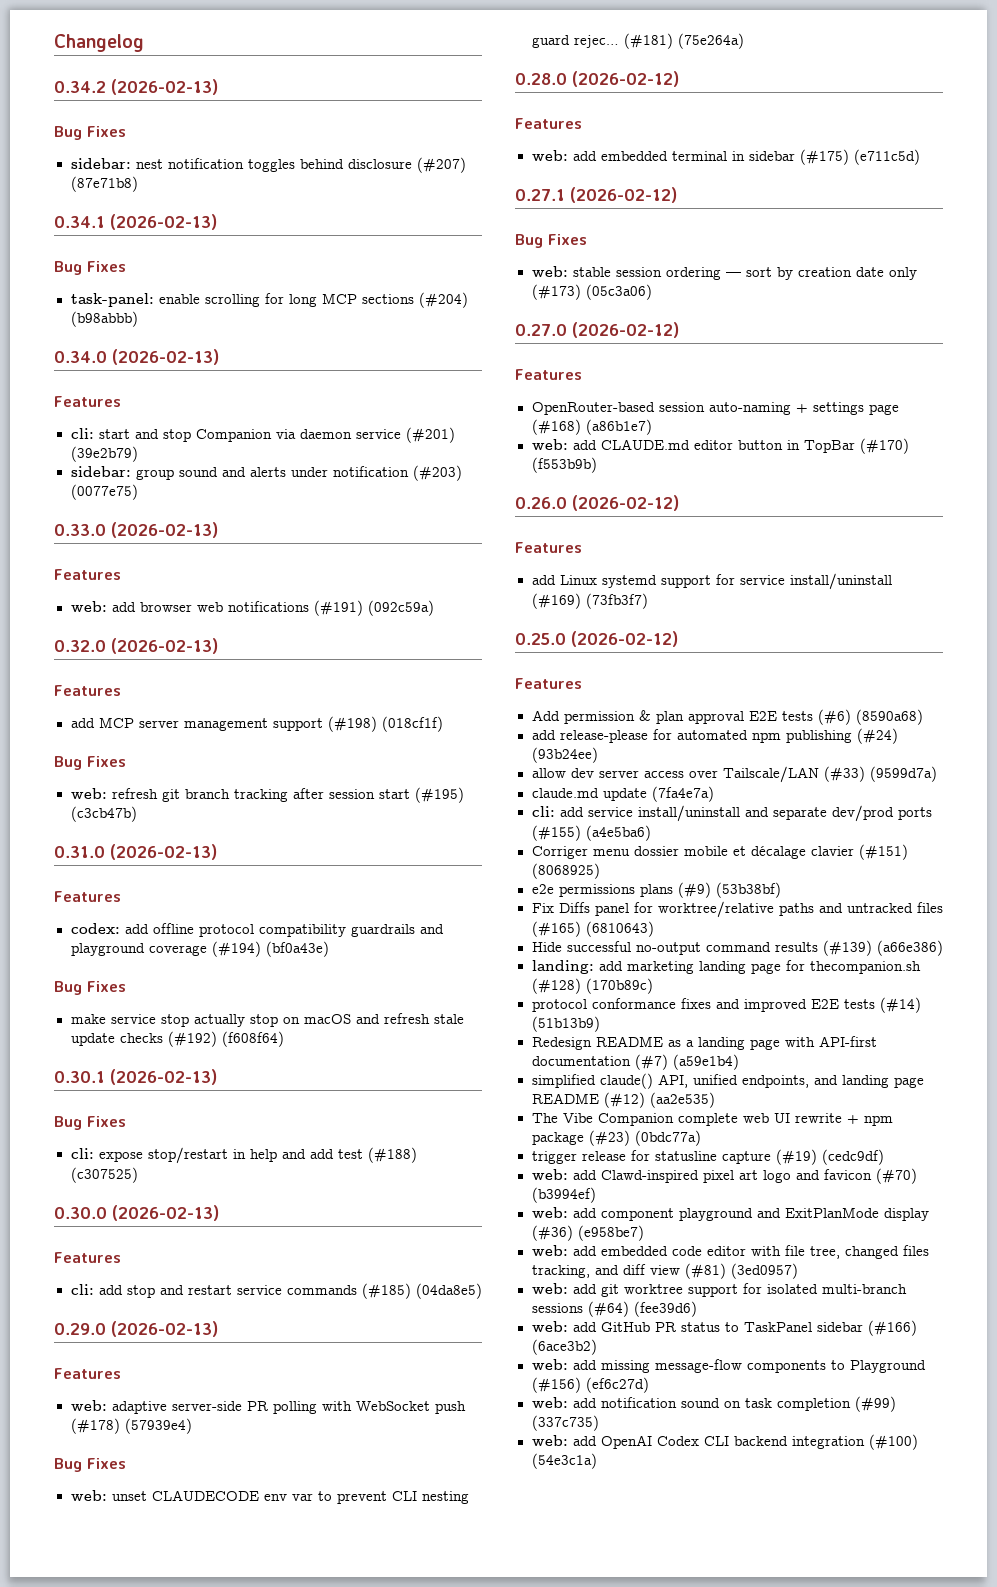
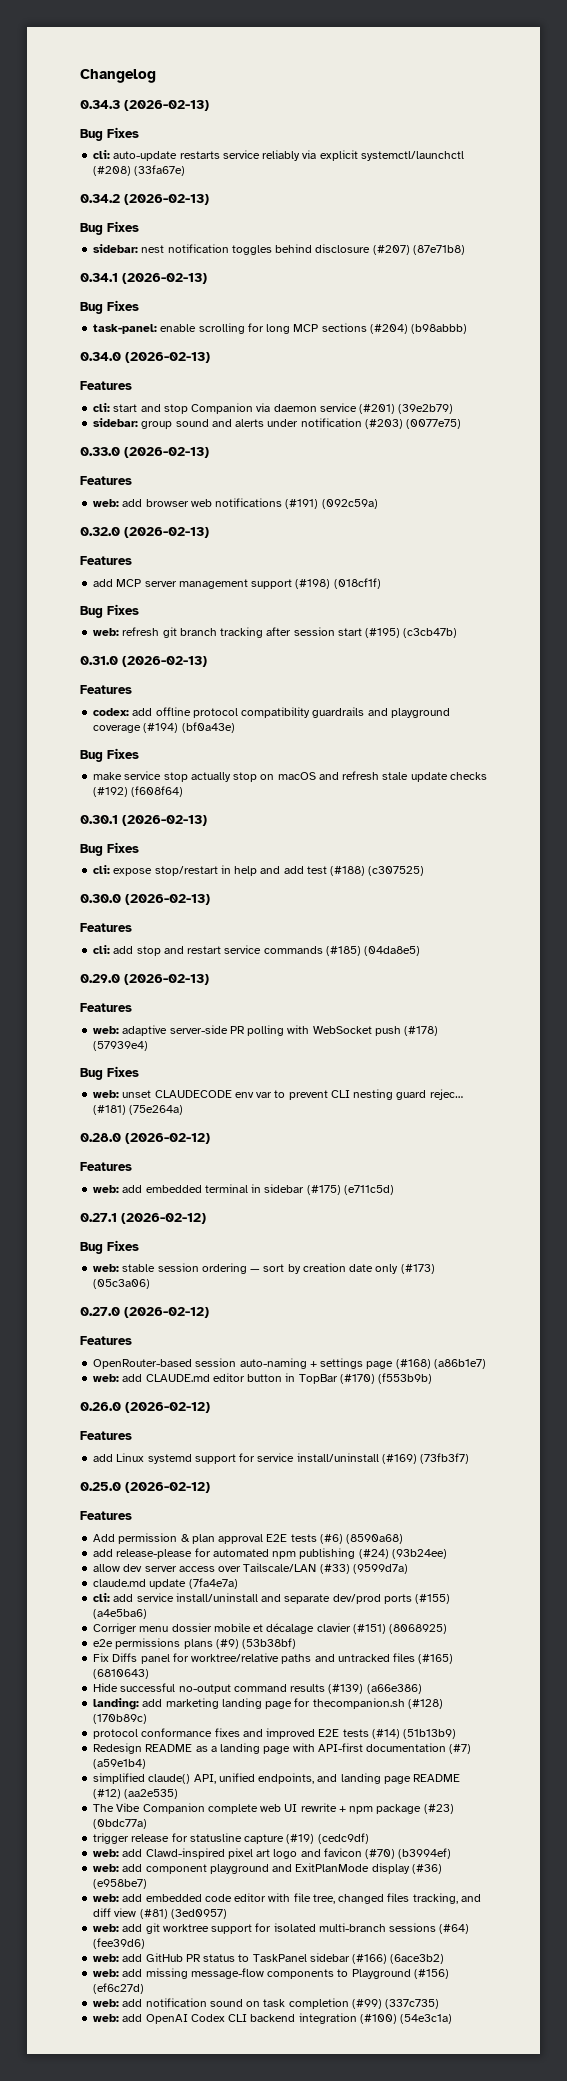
+ 0.34.3 (2026-02-13)
+ Bug Fixes
+ cli: auto-update restarts service reliably via explicit systemctl/launchctl (#208) (33fa67e)

